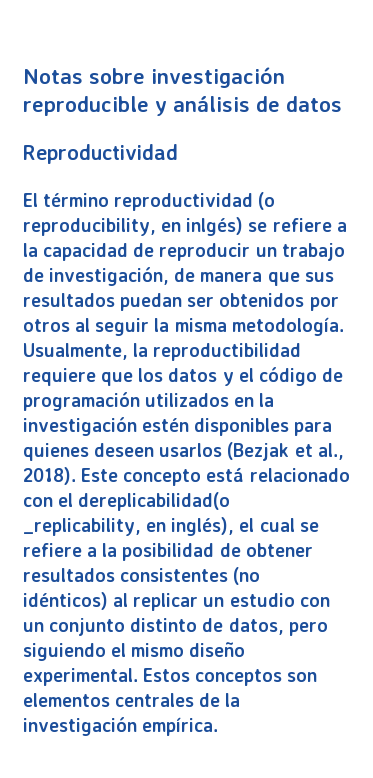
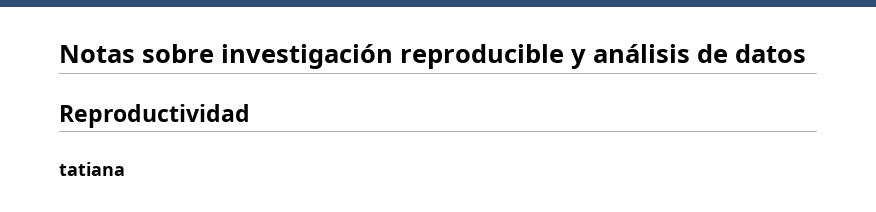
- El término reproductividad (o reproducibility, en inlgés) se refiere a la capacidad de reproducir un trabajo de investigación, de manera que sus resultados puedan ser obtenidos por otros al seguir la misma metodología. Usualmente, la reproductibilidad requiere que los datos y el código de programación utilizados en la investigación estén disponibles para quienes deseen usarlos (Bezjak et al., 2018). Este concepto está relacionado con el dereplicabilidad(o _replicability, en inglés), el cual se refiere a la posibilidad de obtener resultados consistentes (no idénticos) al replicar un estudio con un conjunto distinto de datos, pero siguiendo el mismo diseño experimental. Estos conceptos son elementos centrales de la investigación empírica.
+ tatiana

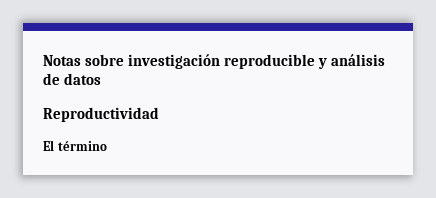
- tatiana
+ El término

